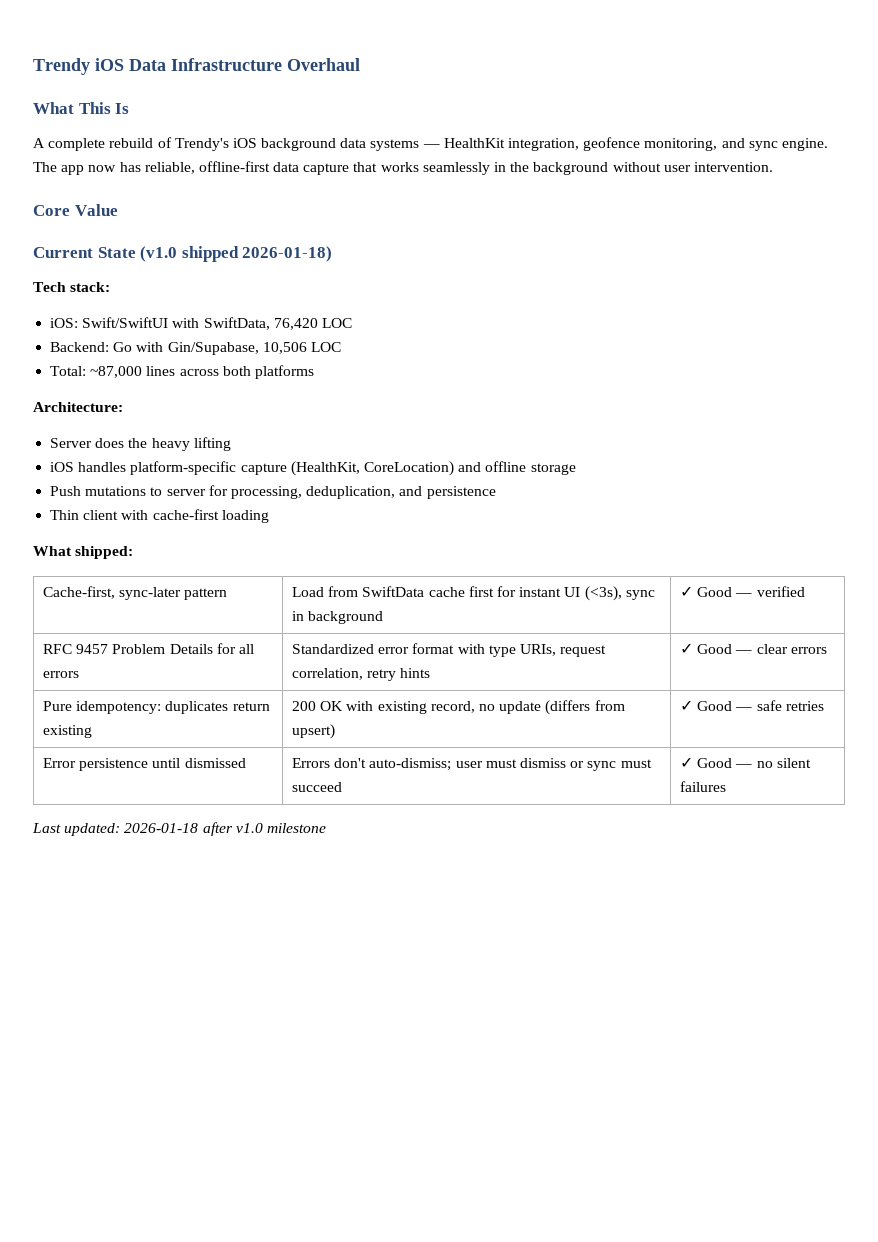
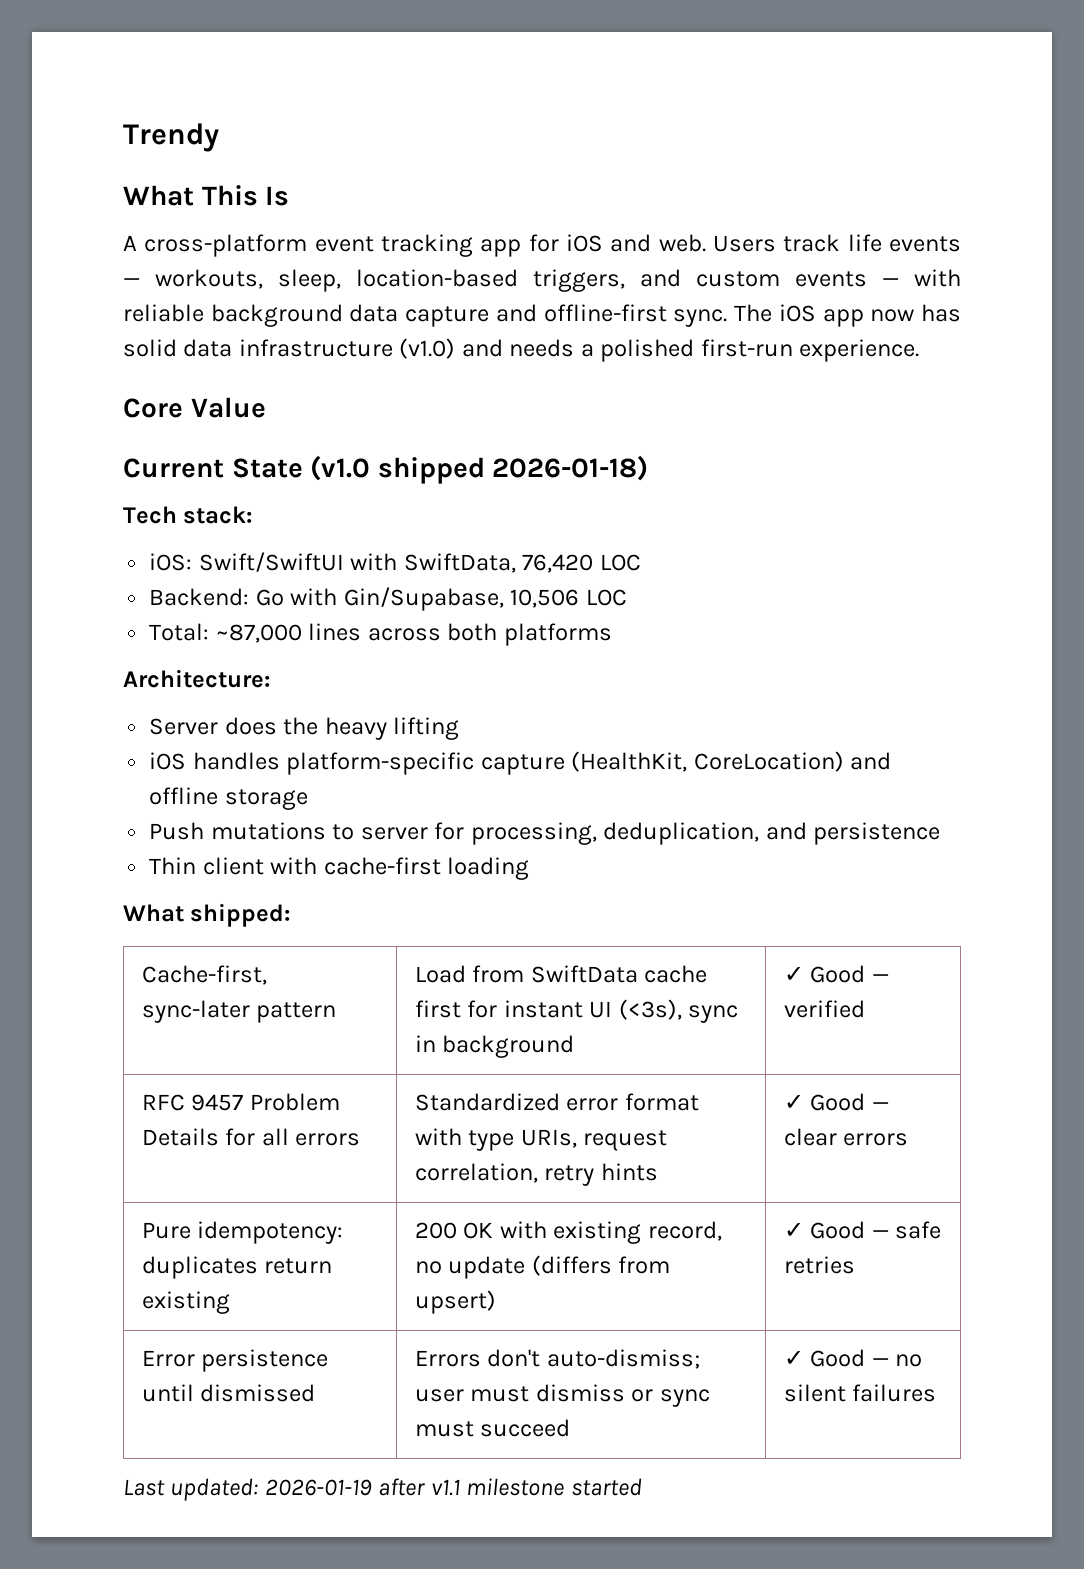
- Trendy iOS Data Infrastructure Overhaul
+ Trendy
- A complete rebuild of Trendy's iOS background data systems — HealthKit integration, geofence monitoring, and sync engine. The app now has reliable, offline-first data capture that works seamlessly in the background without user intervention.
+ A cross-platform event tracking app for iOS and web. Users track life events — workouts, sleep, location-based triggers, and custom events — with reliable background data capture and offline-first sync. The iOS app now has solid data infrastructure (v1.0) and needs a polished first-run experience.
- Last updated: 2026-01-18 after v1.0 milestone
+ Last updated: 2026-01-19 after v1.1 milestone started

